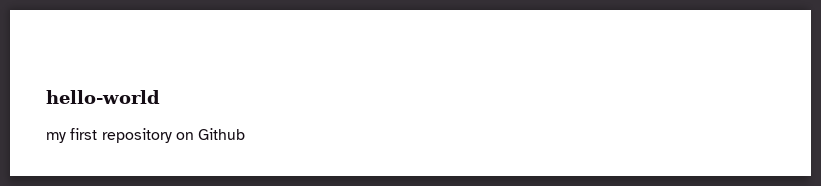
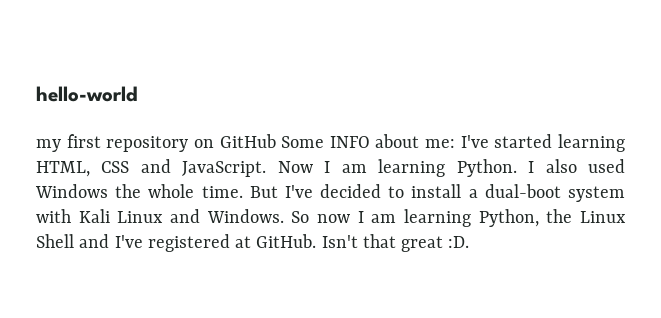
- my first repository on Github
+ my first repository on GitHub Some INFO about me: I've started learning HTML, CSS and JavaScript. Now I am learning Python. I also used Windows the whole time. But I've decided to install a dual-boot system with Kali Linux and Windows. So now I am learning Python, the Linux Shell and I've registered at GitHub. Isn't that great :D.

